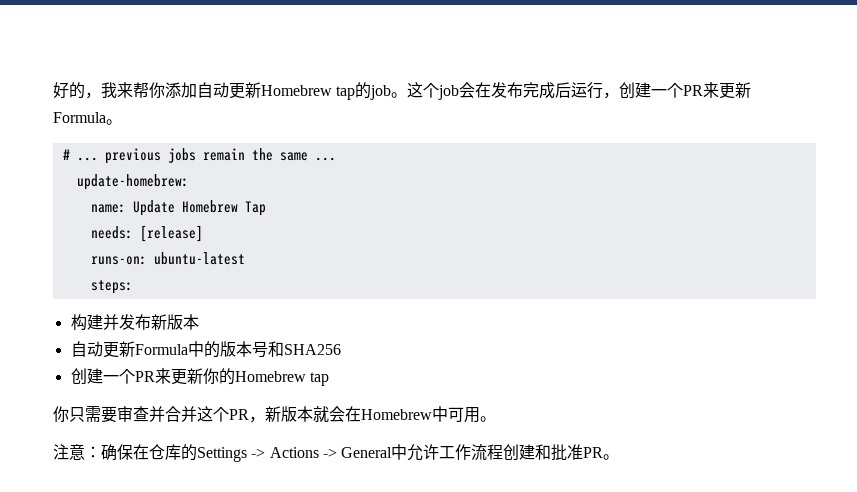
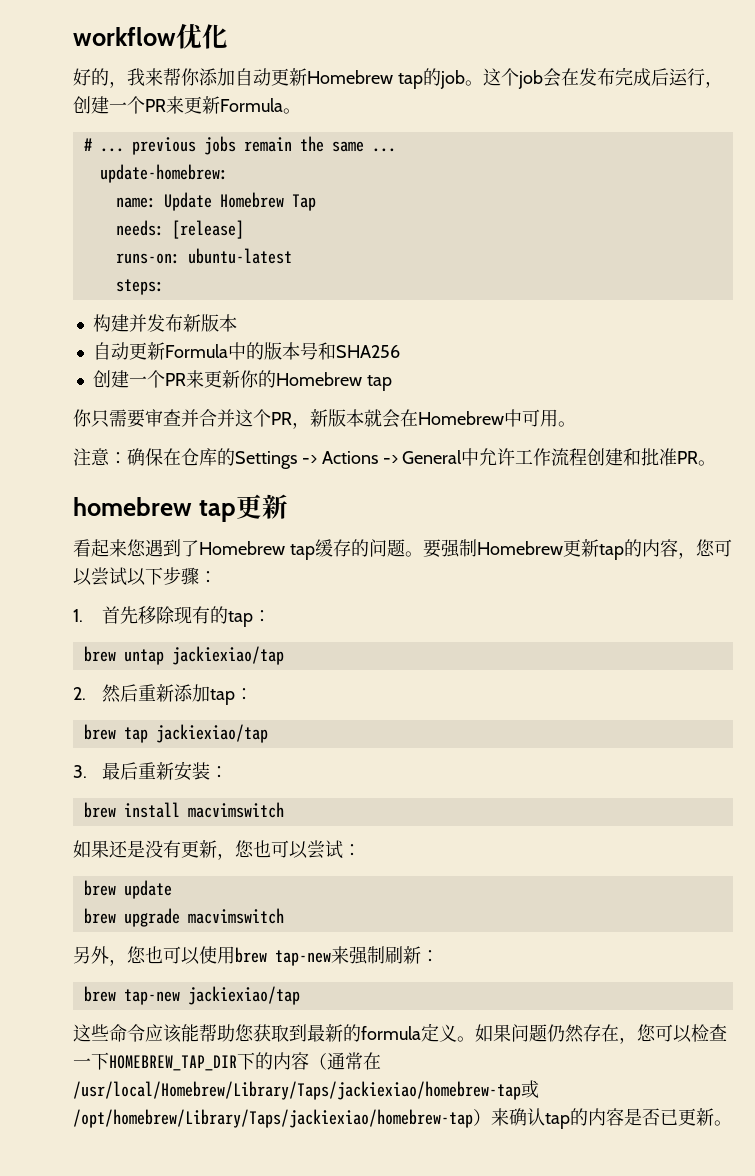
+ workflow优化
+ homebrew tap更新
+ 看起来您遇到了Homebrew tap缓存的问题。要强制Homebrew更新tap的内容，您可以尝试以下步骤：
+ 1.首先移除现有的tap：
+ brew untap jackiexiao/tap
+ 2.然后重新添加tap：
+ brew tap jackiexiao/tap
+ 3.最后重新安装：
+ brew install macvimswitch
+ 如果还是没有更新，您也可以尝试：
+ brew update
+ brew upgrade macvimswitch
+ 另外，您也可以使用brew tap-new来强制刷新：
+ brew tap-new jackiexiao/tap
+ 这些命令应该能帮助您获取到最新的formula定义。如果问题仍然存在，您可以检查一下HOMEBREW_TAP_DIR下的内容（通常在/usr/local/Homebrew/Library/Taps/jackiexiao/homebrew-tap或/opt/homebrew/Library/Taps/jackiexiao/homebrew-tap）来确认tap的内容是否已更新。

